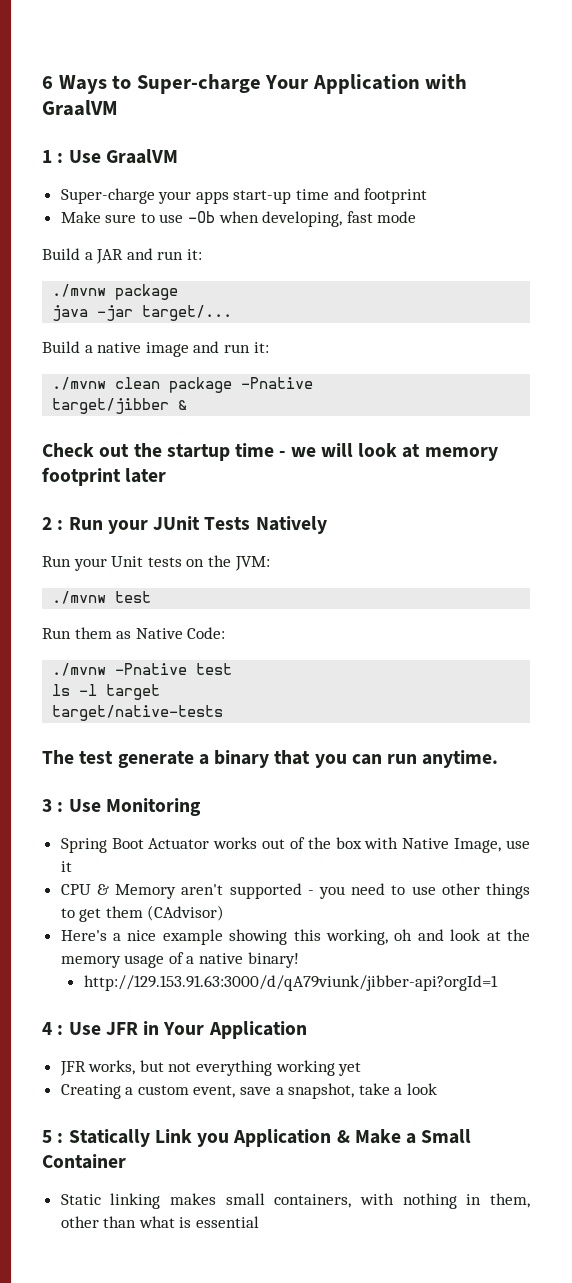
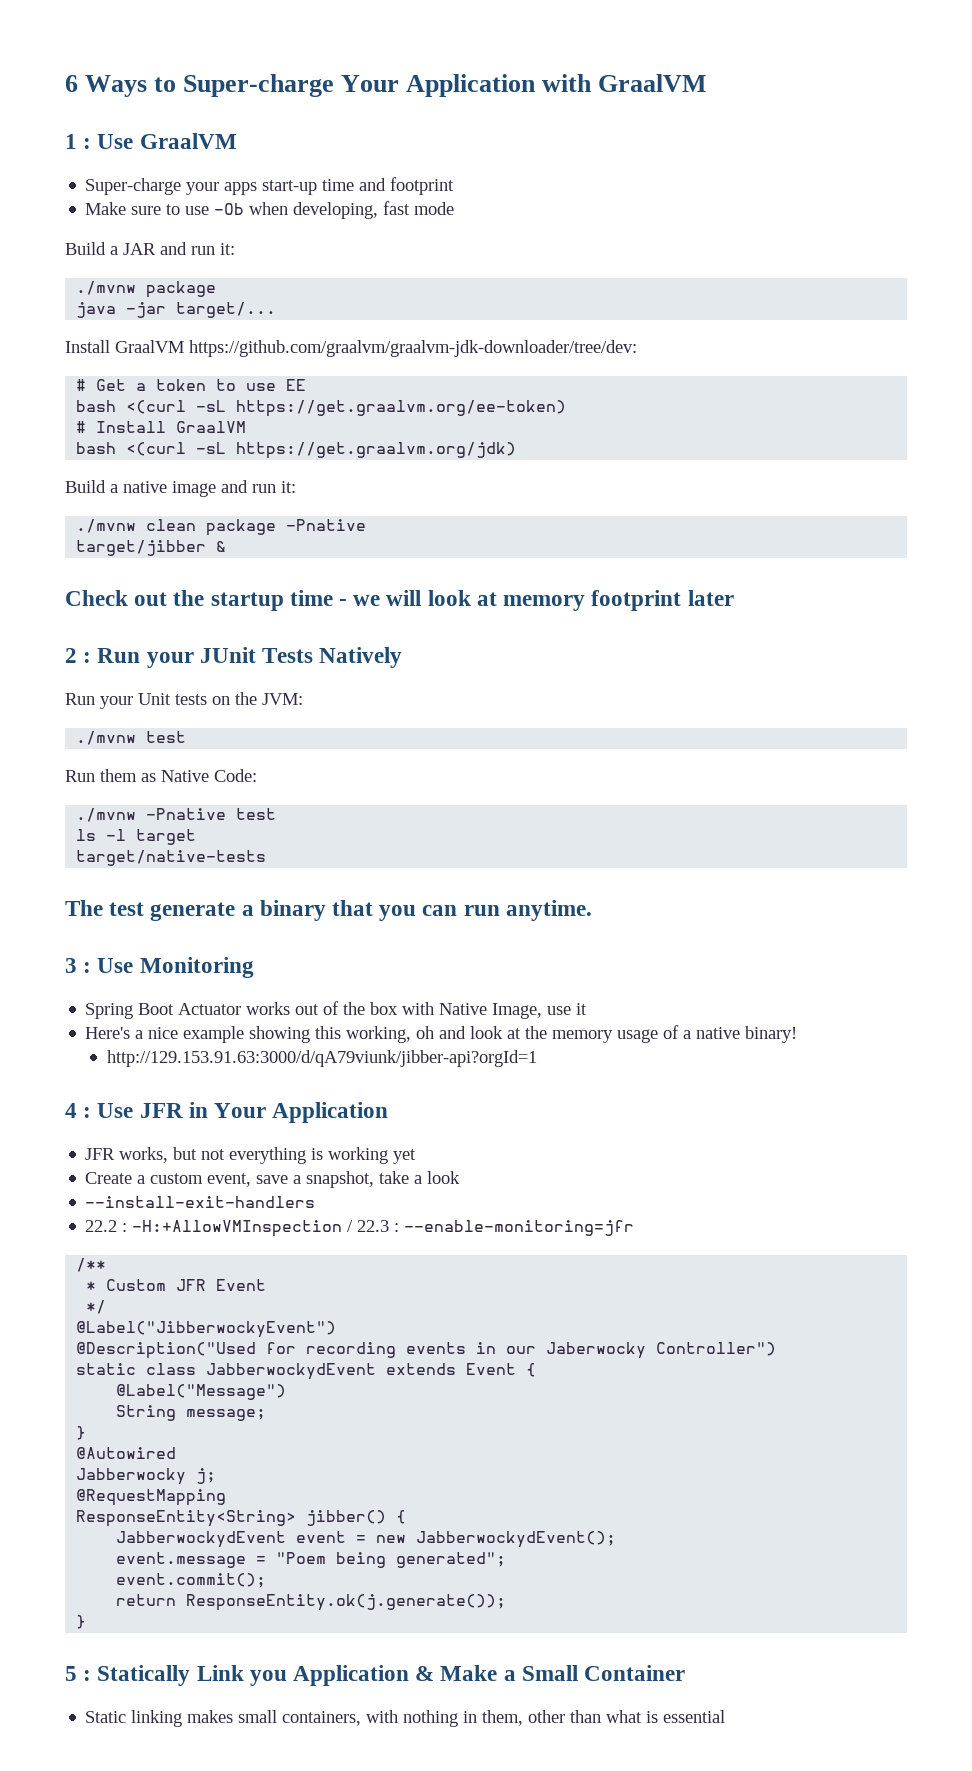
+ Install GraalVM https://github.com/graalvm/graalvm-jdk-downloader/tree/dev:
+ # Get a token to use EE
+ bash <(curl -sL https://get.graalvm.org/ee-token)
+ # Install GraalVM
+ bash <(curl -sL https://get.graalvm.org/jdk)
- CPU & Memory aren't supported - you need to use other things to get them (CAdvisor)
- JFR works, but not everything working yet
+ JFR works, but not everything is working yet
- Creating a custom event, save a snapshot, take a look
+ Create a custom event, save a snapshot, take a look
+ --install-exit-handlers
+ 22.2 : -H:+AllowVMInspection / 22.3 : --enable-monitoring=jfr
+ /**
+ * Custom JFR Event
+ */
+ @Label("JibberwockyEvent")
+ @Description("Used for recording events in our Jaberwocky Controller")
+ static class JabberwockydEvent extends Event {
+ @Label("Message")
+ String message;
+ }
+ @Autowired
+ Jabberwocky j;
+ @RequestMapping
+ ResponseEntity<String> jibber() {
+ JabberwockydEvent event = new JabberwockydEvent();
+ event.message = "Poem being generated";
+ event.commit();
+ return ResponseEntity.ok(j.generate());
+ }

